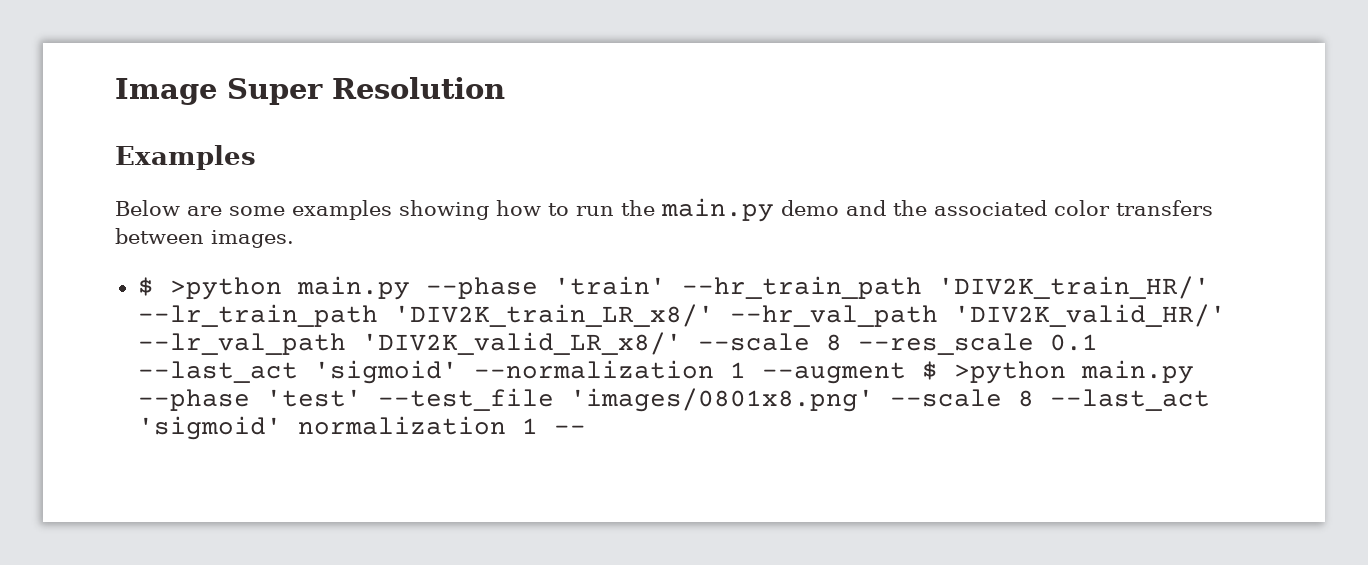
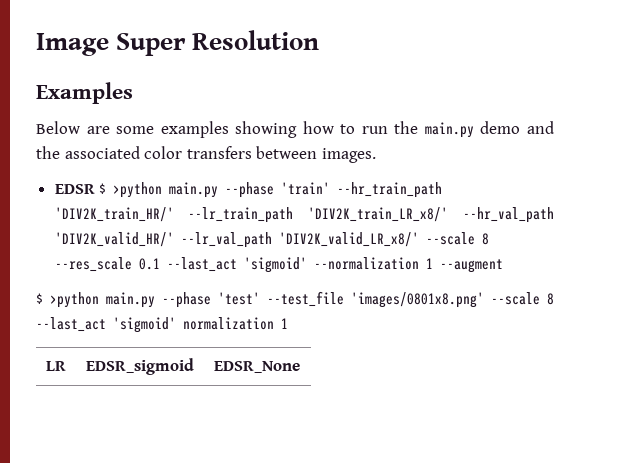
- $ >python main.py --phase 'train' --hr_train_path 'DIV2K_train_HR/' --lr_train_path 'DIV2K_train_LR_x8/' --hr_val_path 'DIV2K_valid_HR/' --lr_val_path 'DIV2K_valid_LR_x8/' --scale 8 --res_scale 0.1 --last_act 'sigmoid' --normalization 1 --augment $ >python main.py --phase 'test' --test_file 'images/0801x8.png' --scale 8 --last_act 'sigmoid' normalization 1 --
+ EDSR $ >python main.py --phase 'train' --hr_train_path 'DIV2K_train_HR/' --lr_train_path 'DIV2K_train_LR_x8/' --hr_val_path 'DIV2K_valid_HR/' --lr_val_path 'DIV2K_valid_LR_x8/' --scale 8 --res_scale 0.1 --last_act 'sigmoid' --normalization 1 --augment
+ $ >python main.py --phase 'test' --test_file 'images/0801x8.png' --scale 8 --last_act 'sigmoid' normalization 1
+ LR | EDSR_sigmoid | EDSR_None

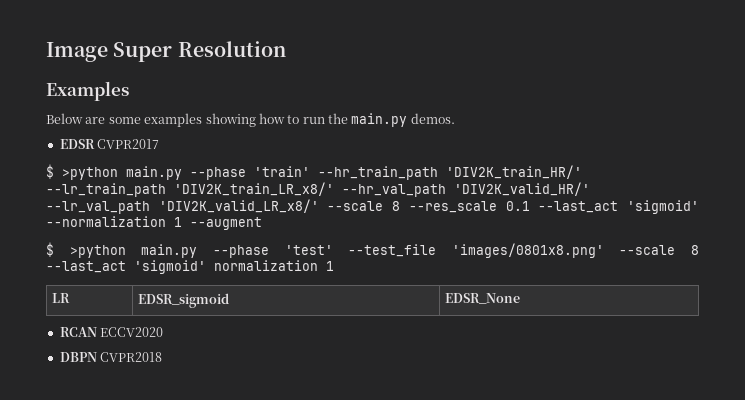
- Below are some examples showing how to run the main.py demo and the associated color transfers between images.
+ Below are some examples showing how to run the main.py demos.
- EDSR $ >python main.py --phase 'train' --hr_train_path 'DIV2K_train_HR/' --lr_train_path 'DIV2K_train_LR_x8/' --hr_val_path 'DIV2K_valid_HR/' --lr_val_path 'DIV2K_valid_LR_x8/' --scale 8 --res_scale 0.1 --last_act 'sigmoid' --normalization 1 --augment
+ EDSR CVPR2017
+ $ >python main.py --phase 'train' --hr_train_path 'DIV2K_train_HR/' --lr_train_path 'DIV2K_train_LR_x8/' --hr_val_path 'DIV2K_valid_HR/' --lr_val_path 'DIV2K_valid_LR_x8/' --scale 8 --res_scale 0.1 --last_act 'sigmoid' --normalization 1 --augment
+ RCAN ECCV2020
+ DBPN CVPR2018

